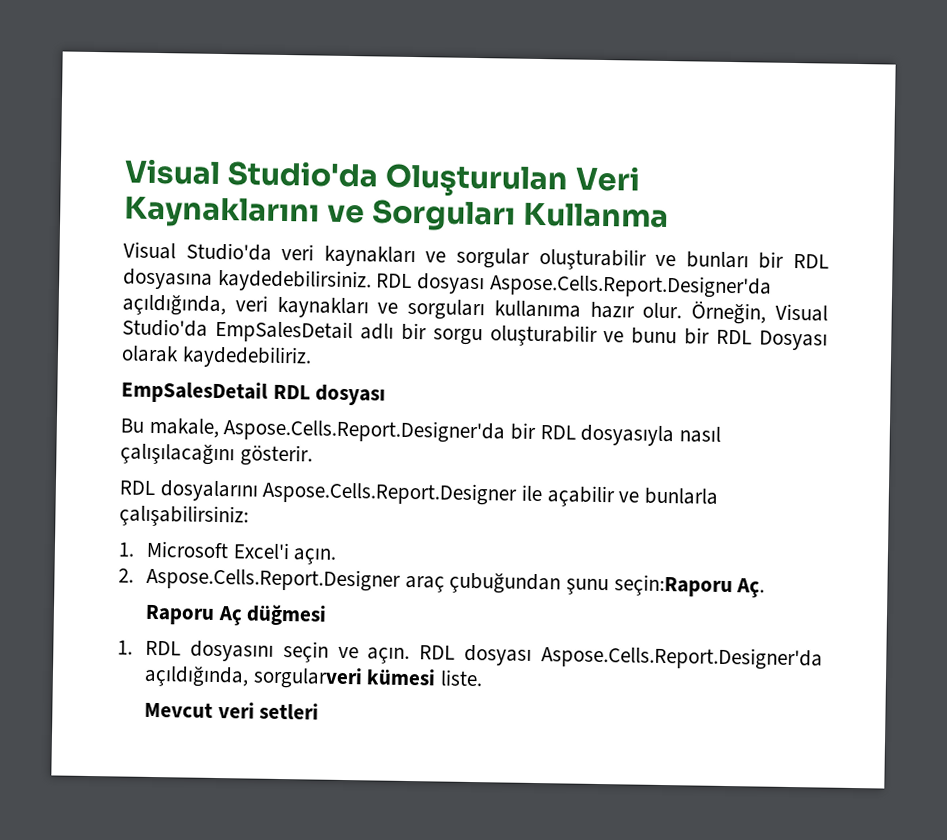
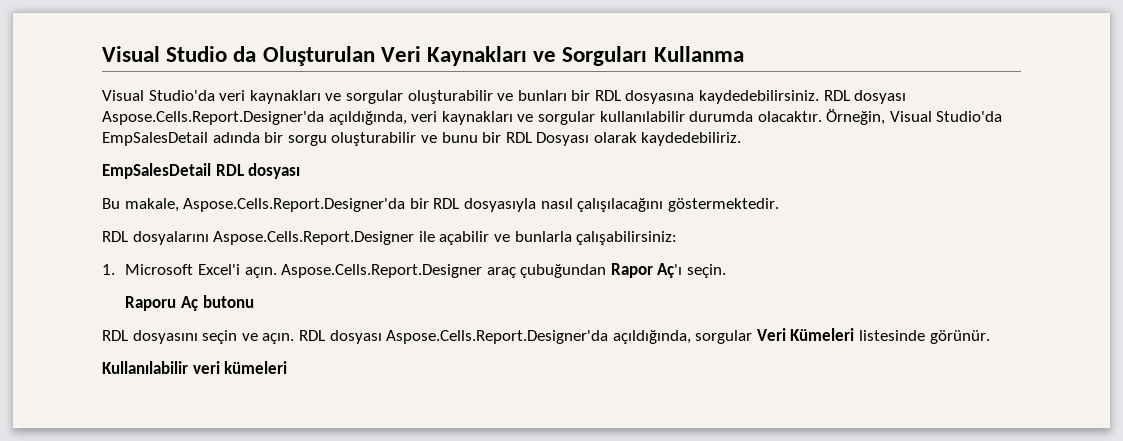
- Visual Studio'da Oluşturulan Veri Kaynaklarını ve Sorguları Kullanma
+ Visual Studio da Oluşturulan Veri Kaynakları ve Sorguları Kullanma
- RDL dosyası Aspose.Cells.Report.Designer'da açıldığında, veri kaynakları ve sorguları kullanıma hazır olur.
+ RDL dosyası Aspose.Cells.Report.Designer'da açıldığında, veri kaynakları ve sorgular kullanılabilir durumda olacaktır.
- Örneğin, Visual Studio'da EmpSalesDetail adlı bir sorgu oluşturabilir ve bunu bir RDL Dosyası olarak kaydedebiliriz.
+ Örneğin, Visual Studio'da EmpSalesDetail adında bir sorgu oluşturabilir ve bunu bir RDL Dosyası olarak kaydedebiliriz.
- Bu makale, Aspose.Cells.Report.Designer'da bir RDL dosyasıyla nasıl çalışılacağını gösterir.
+ Bu makale, Aspose.Cells.Report.Designer'da bir RDL dosyasıyla nasıl çalışılacağını göstermektedir.
- 1. Microsoft Excel'i açın.
- 2. Aspose.Cells.Report.Designer araç çubuğundan şunu seçin:Raporu Aç.
+ 1. Microsoft Excel'i açın. Aspose.Cells.Report.Designer araç çubuğundan Rapor Aç'ı seçin.
- Raporu Aç düğmesi
- 1. RDL dosyasını seçin ve açın.
+ Raporu Aç butonu
+ RDL dosyasını seçin ve açın.
- RDL dosyası Aspose.Cells.Report.Designer'da açıldığında, sorgularveri kümesi liste.
- Mevcut veri setleri
+ RDL dosyası Aspose.Cells.Report.Designer'da açıldığında, sorgular Veri Kümeleri listesinde görünür.
+ Kullanılabilir veri kümeleri

